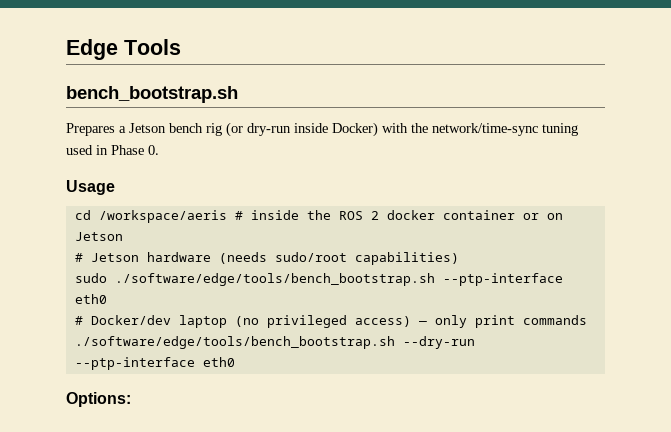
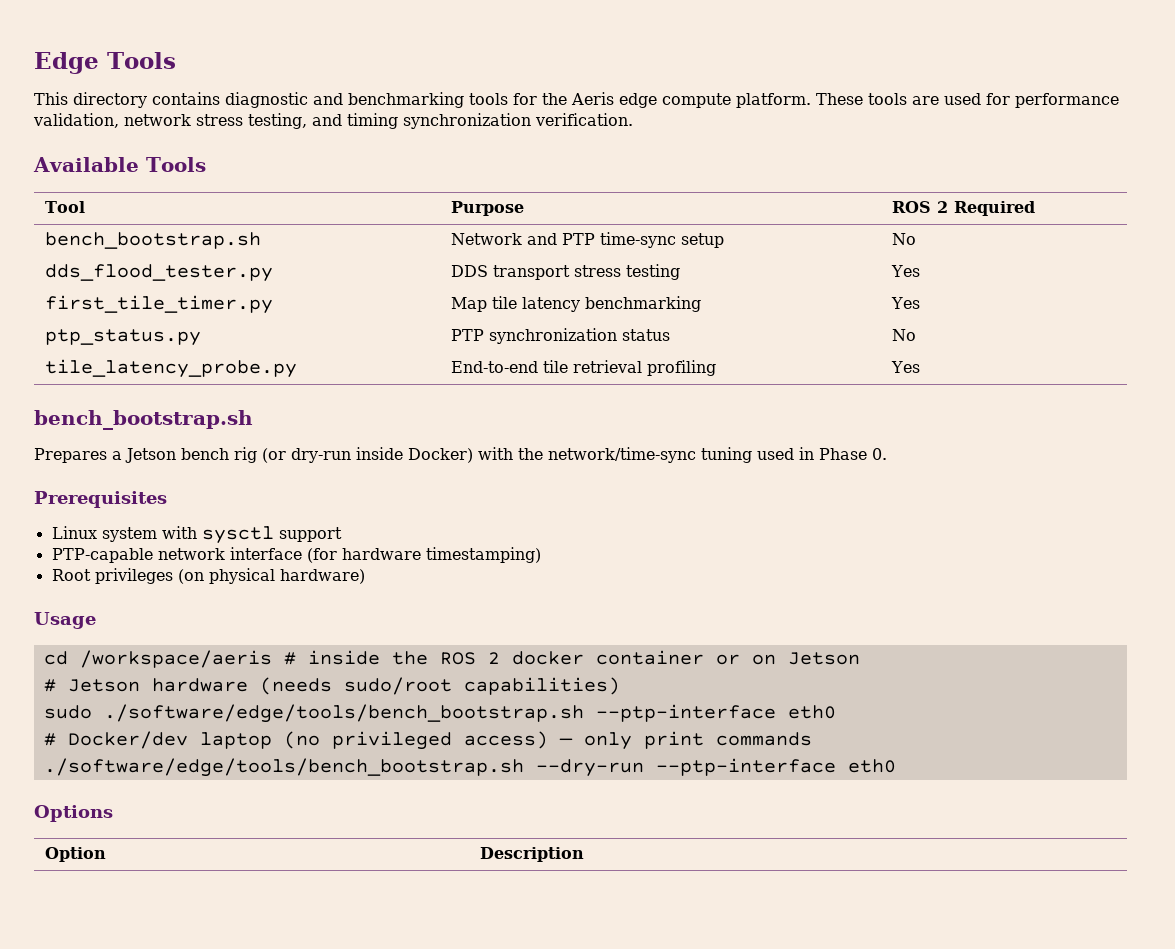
+ This directory contains diagnostic and benchmarking tools for the Aeris edge compute platform. These tools are used for performance validation, network stress testing, and timing synchronization verification.
+ Available Tools
+ Tool | Purpose | ROS 2 Required
+ bench_bootstrap.sh | Network and PTP time-sync setup | No
+ dds_flood_tester.py | DDS transport stress testing | Yes
+ first_tile_timer.py | Map tile latency benchmarking | Yes
+ ptp_status.py | PTP synchronization status | No
+ tile_latency_probe.py | End-to-end tile retrieval profiling | Yes
+ Prerequisites
+ Linux system with sysctl support
+ PTP-capable network interface (for hardware timestamping)
+ Root privileges (on physical hardware)
- Options:
+ Options
+ Option | Description

